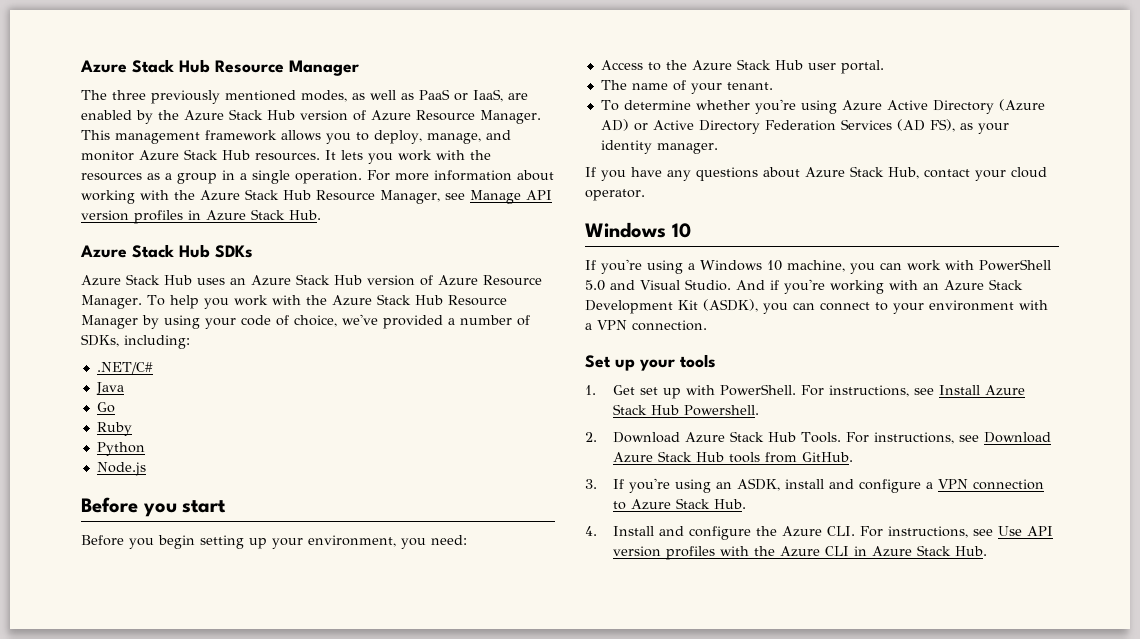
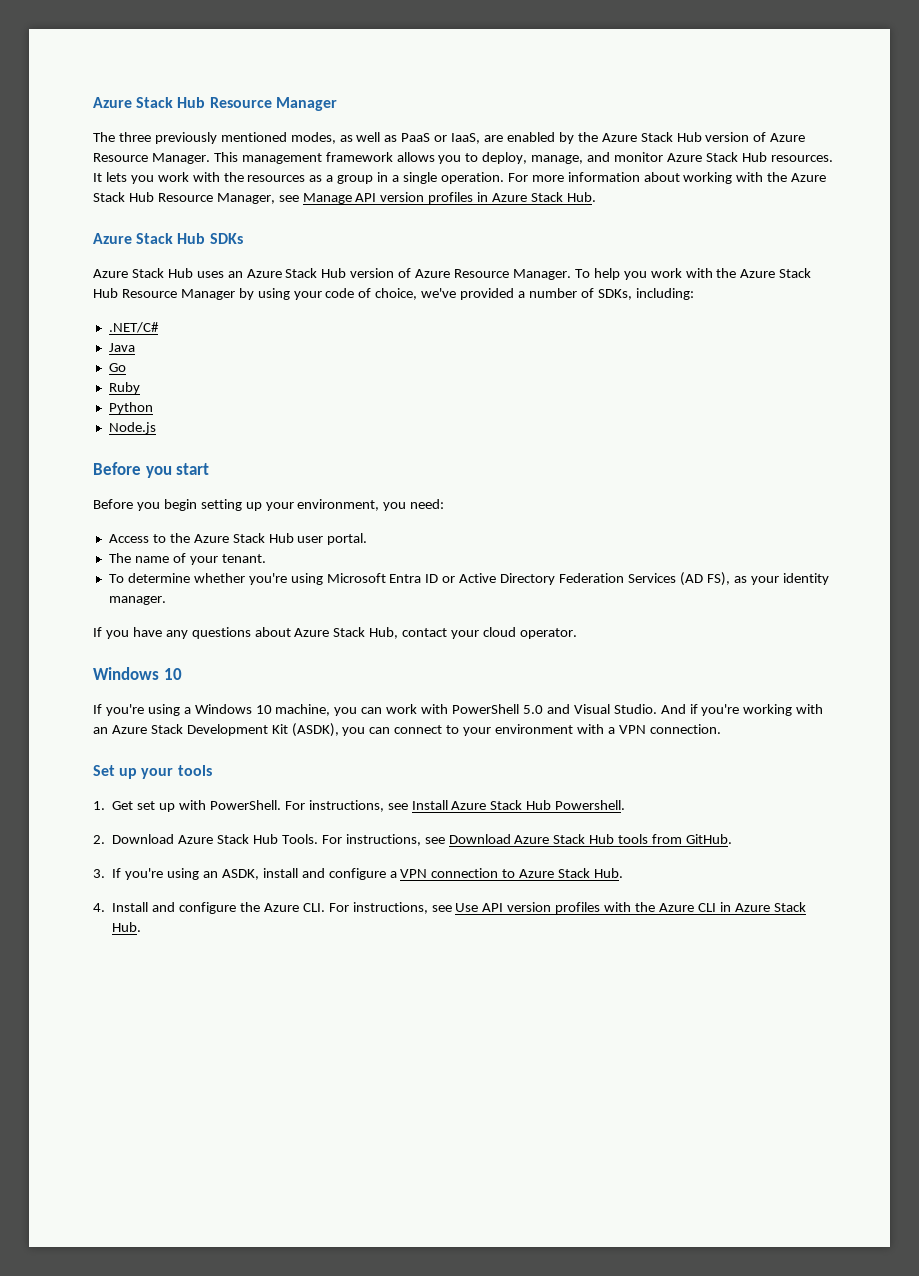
- To determine whether you're using Azure Active Directory (Azure AD) or Active Directory Federation Services (AD FS), as your identity manager.
+ To determine whether you're using Microsoft Entra ID or Active Directory Federation Services (AD FS), as your identity manager.

